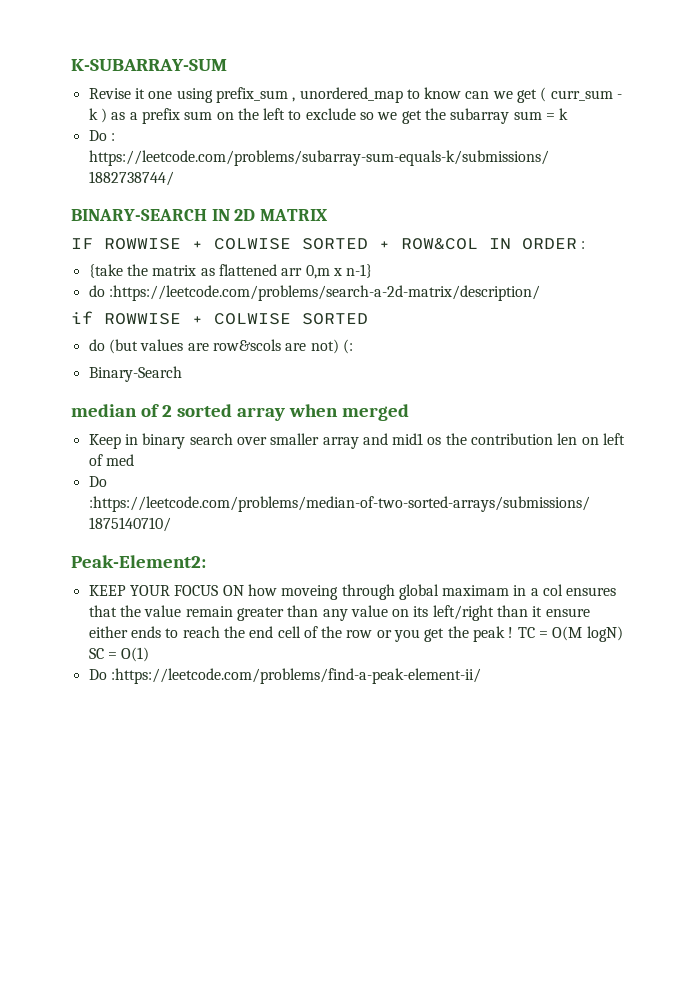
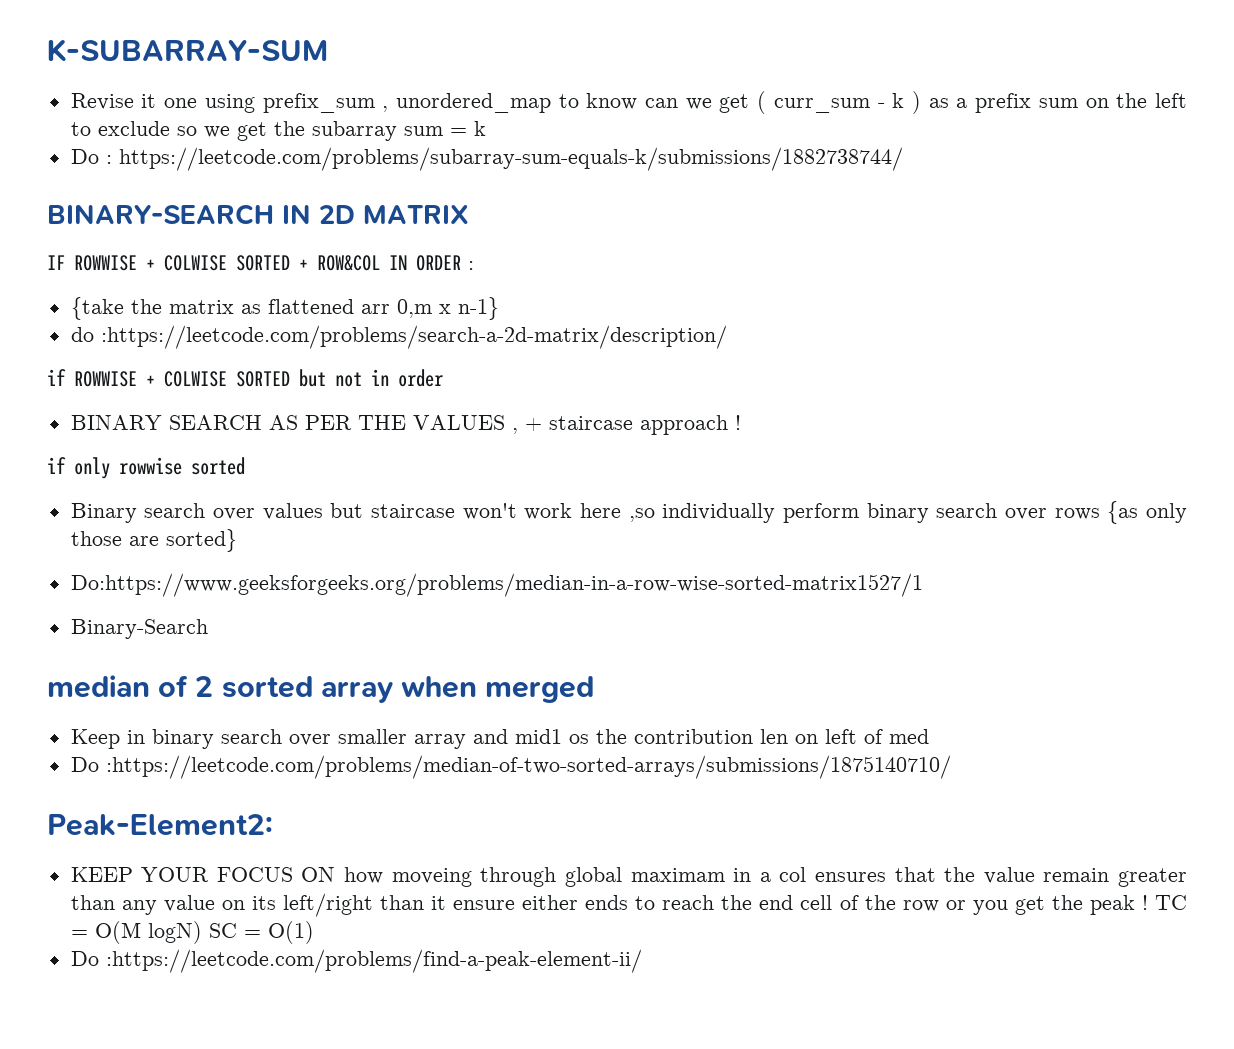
- if ROWWISE + COLWISE SORTED
- do (but values are row&scols are not) (:
+ if ROWWISE + COLWISE SORTED but not in order
+ BINARY SEARCH AS PER THE VALUES , + staircase approach !
+ if only rowwise sorted
+ Binary search over values but staircase won't work here ,so individually perform binary search over rows {as only those are sorted}
+ Do:https://www.geeksforgeeks.org/problems/median-in-a-row-wise-sorted-matrix1527/1

